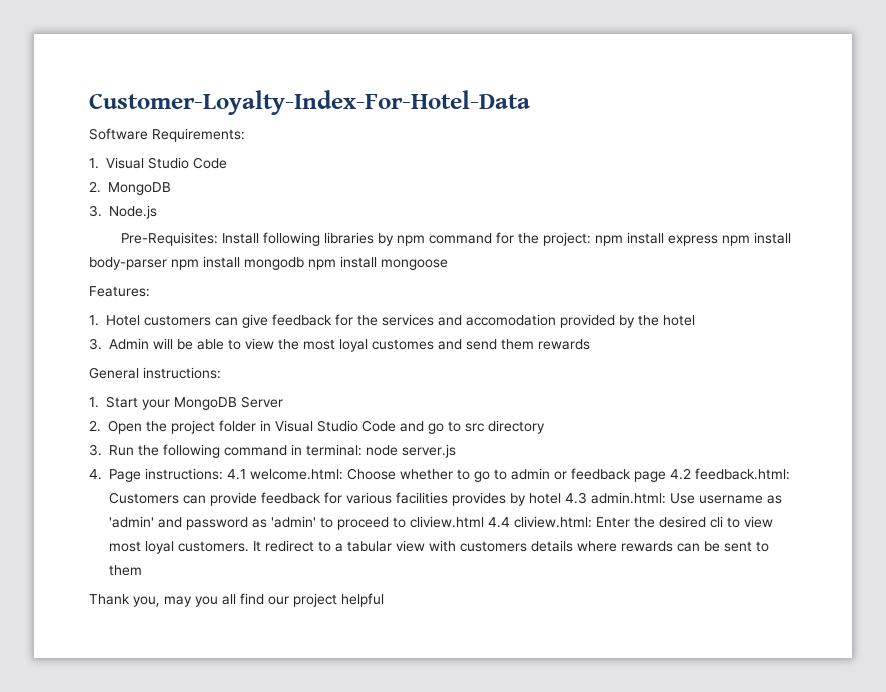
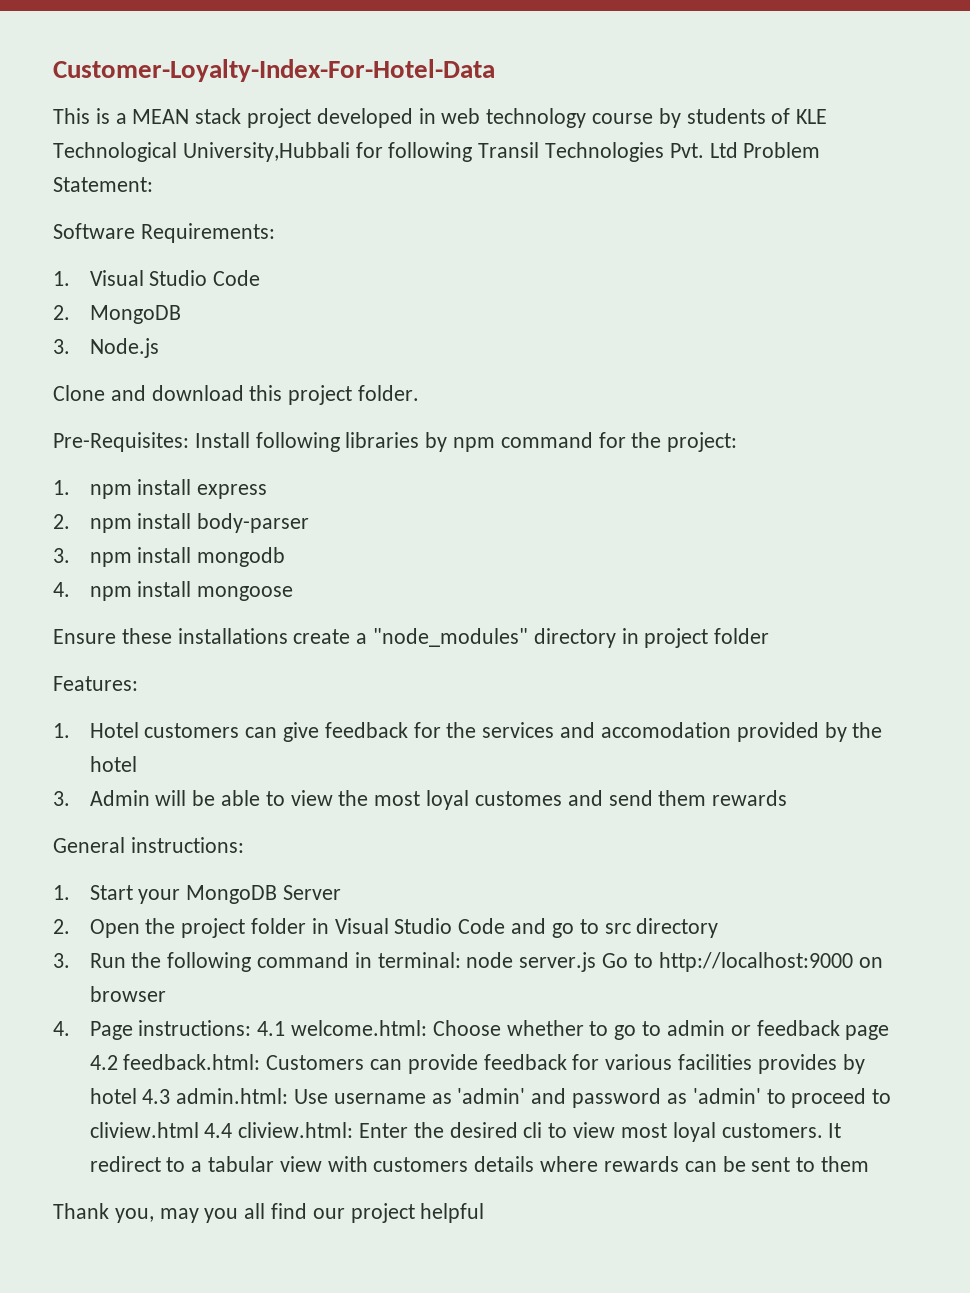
+ This is a MEAN stack project developed in web technology course by students of KLE Technological University,Hubbali for following Transil Technologies Pvt. Ltd Problem Statement:
+ Clone and download this project folder.
- Pre-Requisites: Install following libraries by npm command for the project: npm install express npm install body-parser npm install mongodb npm install mongoose
+ Pre-Requisites: Install following libraries by npm command for the project:
+ 1. npm install express
+ 2. npm install body-parser
+ 3. npm install mongodb
+ 4. npm install mongoose
+ Ensure these installations create a "node_modules" directory in project folder
- 3. Run the following command in terminal: node server.js
+ 3. Run the following command in terminal: node server.js Go to http://localhost:9000 on browser

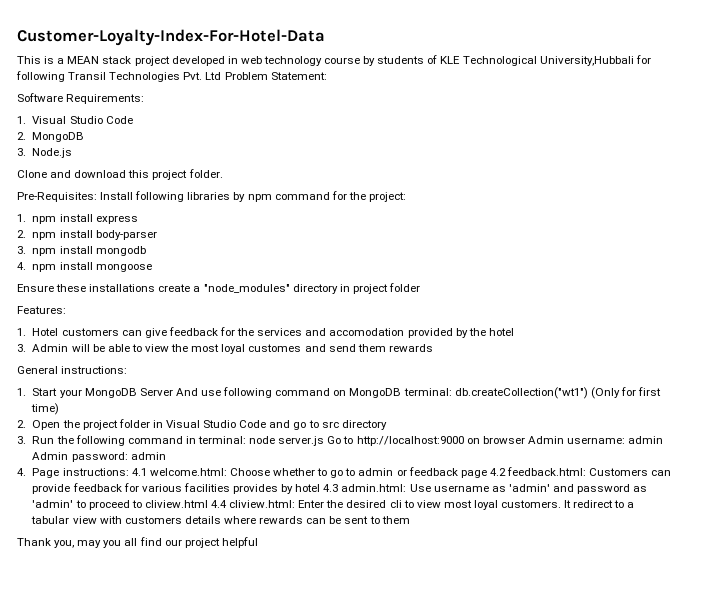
- 1. Start your MongoDB Server
+ 1. Start your MongoDB Server And use following command on MongoDB terminal: db.createCollection("wt1") (Only for first time)
- 3. Run the following command in terminal: node server.js Go to http://localhost:9000 on browser
+ 3. Run the following command in terminal: node server.js Go to http://localhost:9000 on browser Admin username: admin Admin password: admin

